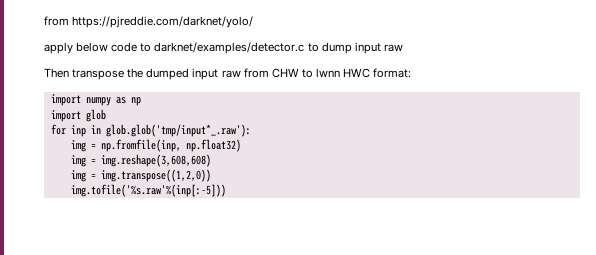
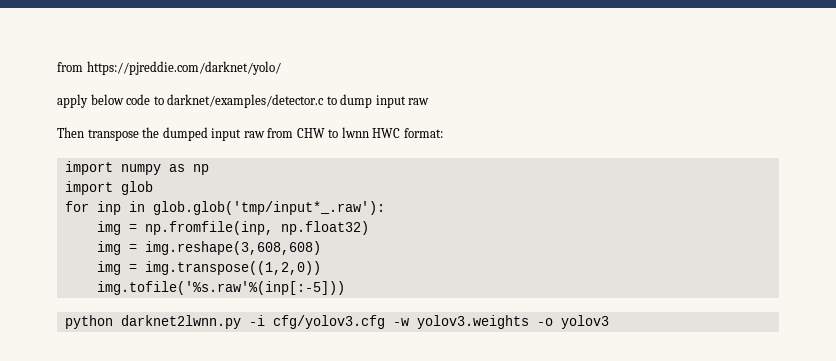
+ python darknet2lwnn.py -i cfg/yolov3.cfg -w yolov3.weights -o yolov3

